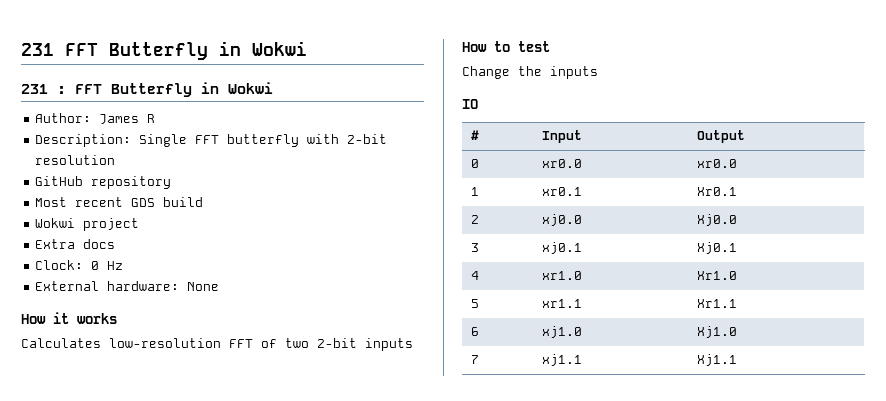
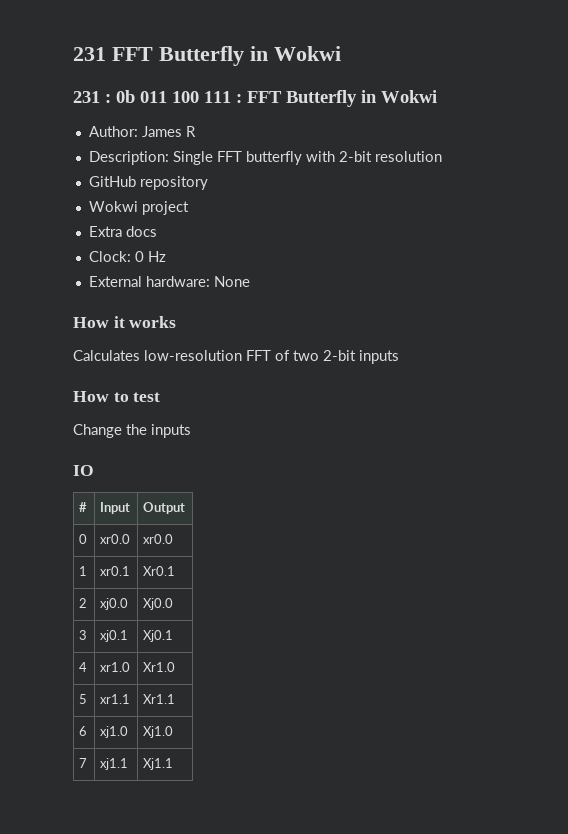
- 231 : FFT Butterfly in Wokwi
+ 231 : 0b 011 100 111 : FFT Butterfly in Wokwi
- Most recent GDS build

